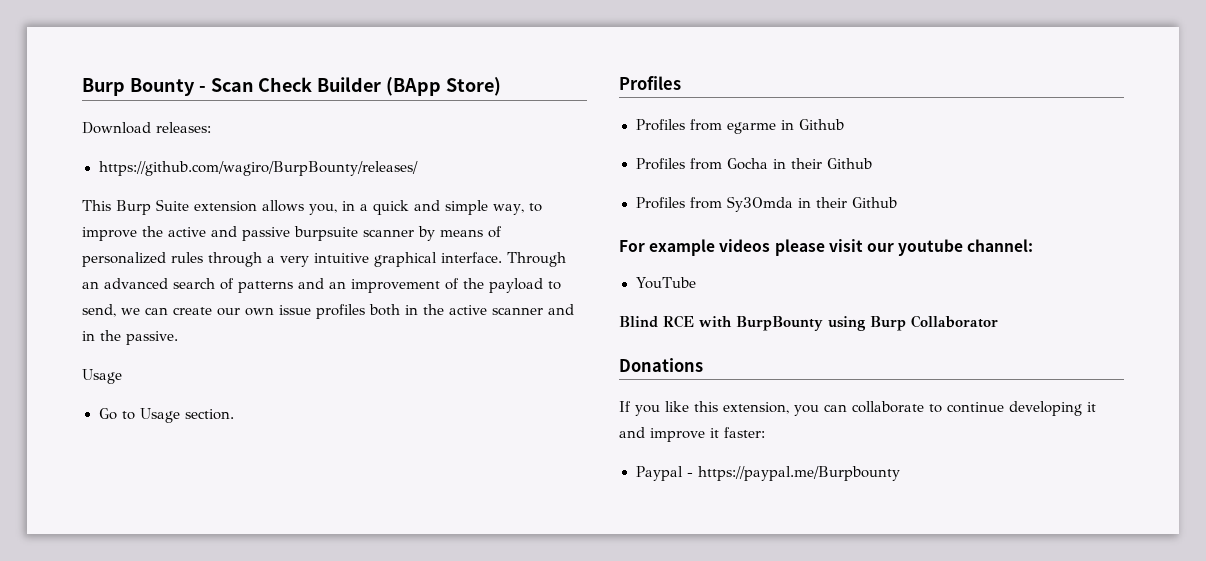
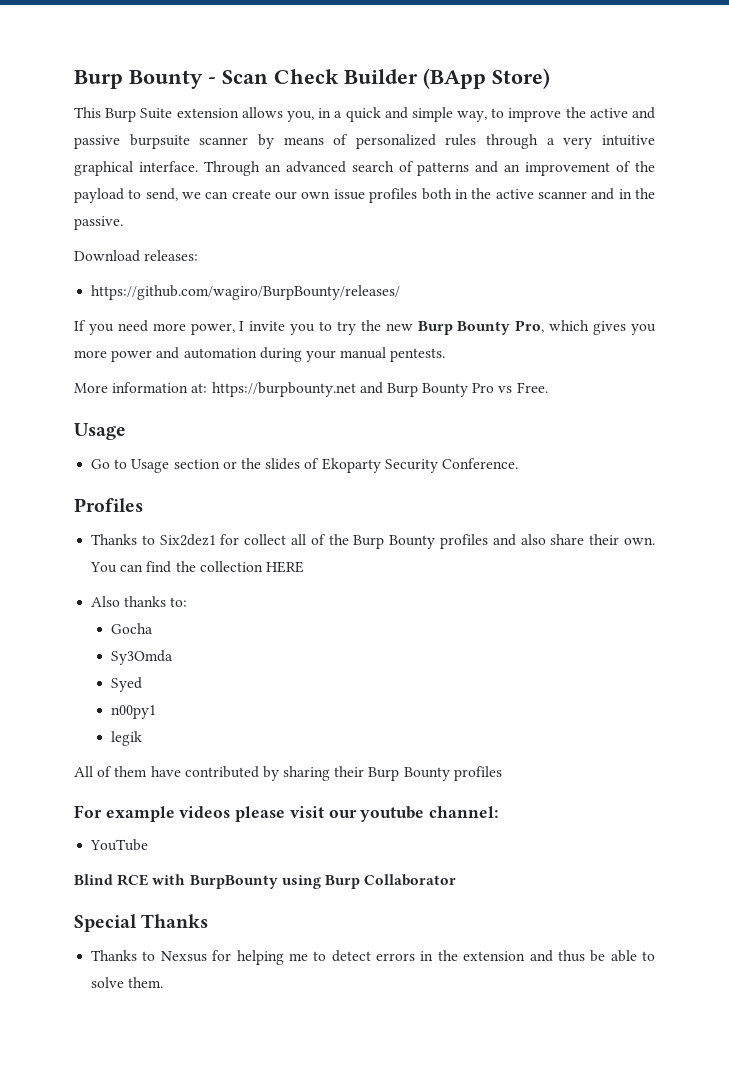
- Download releases:
- https://github.com/wagiro/BurpBounty/releases/
  Through an advanced search of patterns and an improvement of the payload to send, we can create our own issue profiles both in the active scanner and in the passive.
+ Download releases:
+ https://github.com/wagiro/BurpBounty/releases/
+ If you need more power, I invite you to try the new Burp Bounty Pro, which gives you more power and automation during your manual pentests.
+ More information at: https://burpbounty.net and Burp Bounty Pro vs Free.
  Usage
- Go to Usage section.
+ Go to Usage section or the slides of Ekoparty Security Conference.
  Profiles
- Profiles from egarme in Github
- Profiles from Gocha in their Github
- Profiles from Sy3Omda in their Github
+ Thanks to Six2dez1 for collect all of the Burp Bounty profiles and also share their own. You can find the collection HERE
+ Also thanks to:
+ Gocha
+ Sy3Omda
+ Syed
+ n00py1
+ legik
+ All of them have contributed by sharing their Burp Bounty profiles
- Donations
- If you like this extension, you can collaborate to continue developing it and improve it faster:
- Paypal - https://paypal.me/Burpbounty
+ Special Thanks
+ Thanks to Nexsus for helping me to detect errors in the extension and thus be able to solve them.

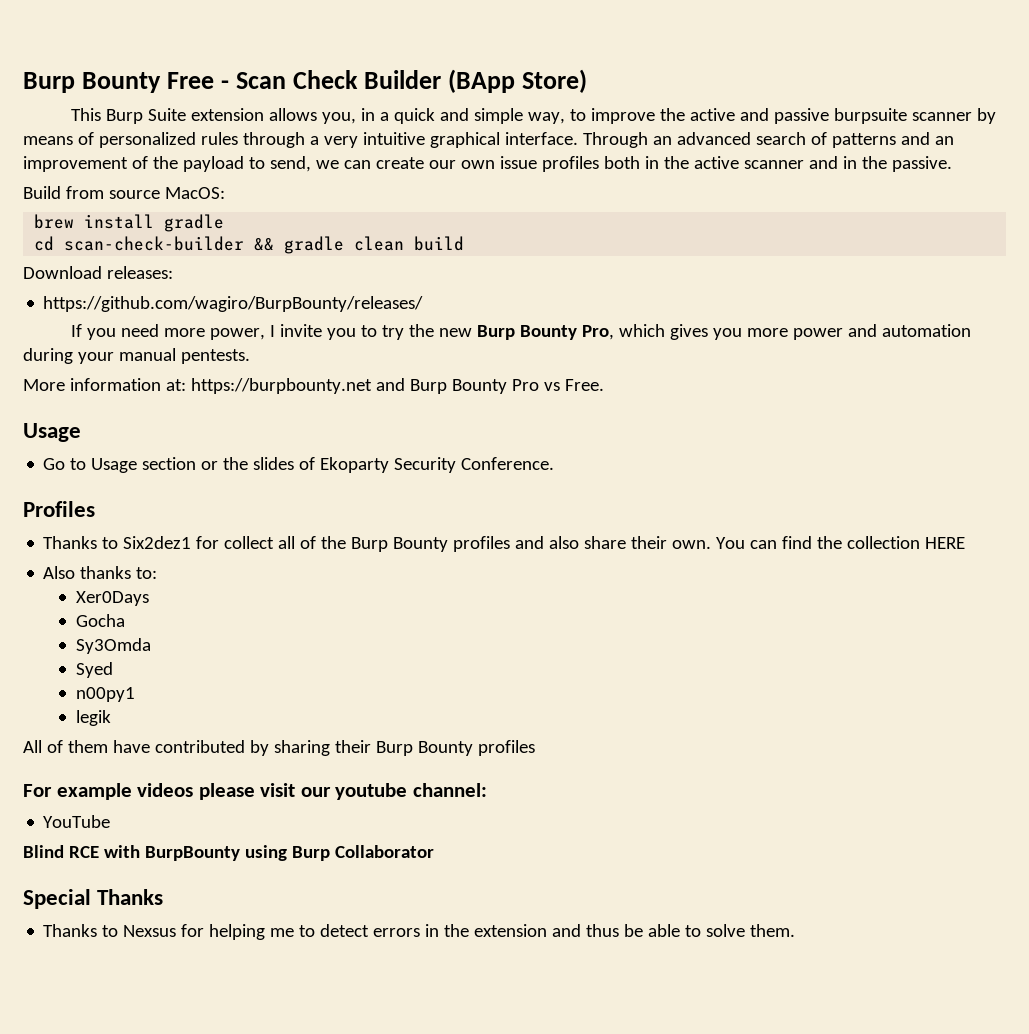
- Burp Bounty - Scan Check Builder (BApp Store)
+ Burp Bounty Free - Scan Check Builder (BApp Store)
+ Build from source MacOS:
+ brew install gradle
+ cd scan-check-builder && gradle clean build
+ Xer0Days

